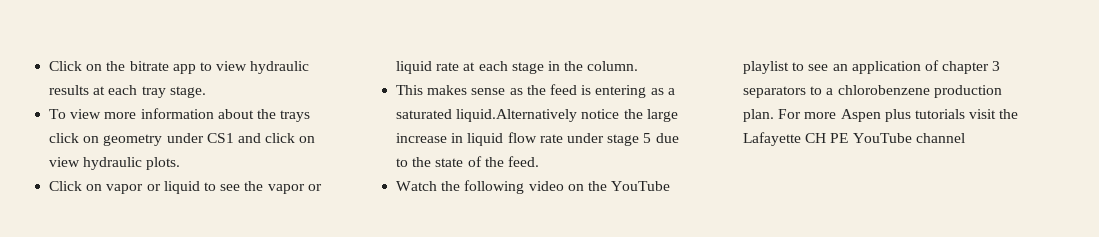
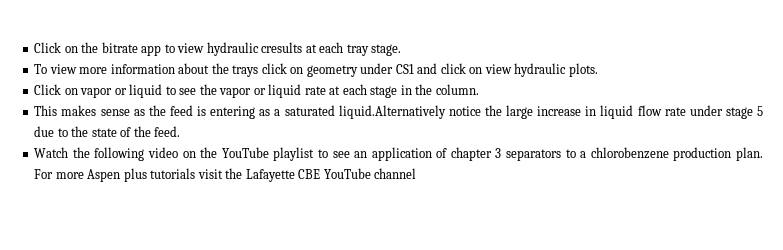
- Click on the bitrate app to view hydraulic results at each tray stage.
+ Click on the bitrate app to view hydraulic cresults at each tray stage.
- For more Aspen plus tutorials visit the Lafayette CH PE YouTube channel
+ For more Aspen plus tutorials visit the Lafayette CBE YouTube channel

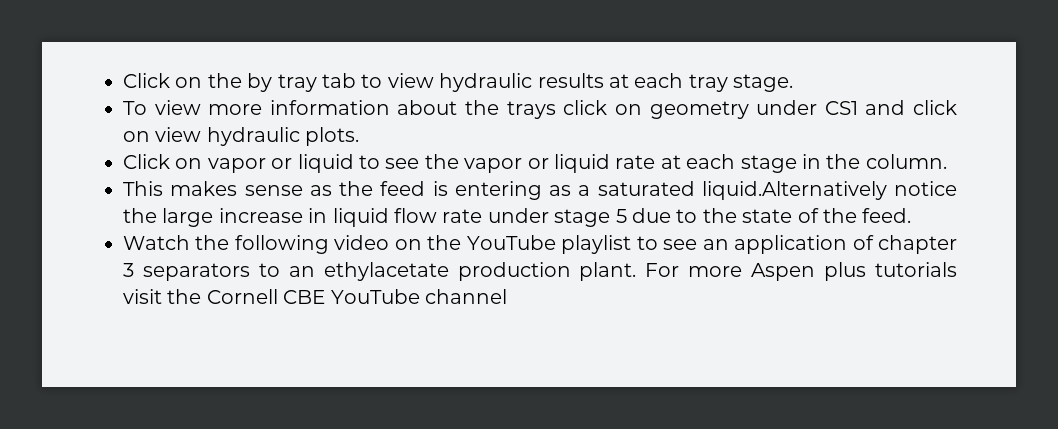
- Click on the bitrate app to view hydraulic cresults at each tray stage.
+ Click on the by tray tab to view hydraulic results at each tray stage.
- Watch the following video on the YouTube playlist to see an application of chapter 3 separators to a chlorobenzene production plan.
+ Watch the following video on the YouTube playlist to see an application of chapter 3 separators to an ethylacetate production plant.
- For more Aspen plus tutorials visit the Lafayette CBE YouTube channel
+ For more Aspen plus tutorials visit the Cornell CBE YouTube channel

